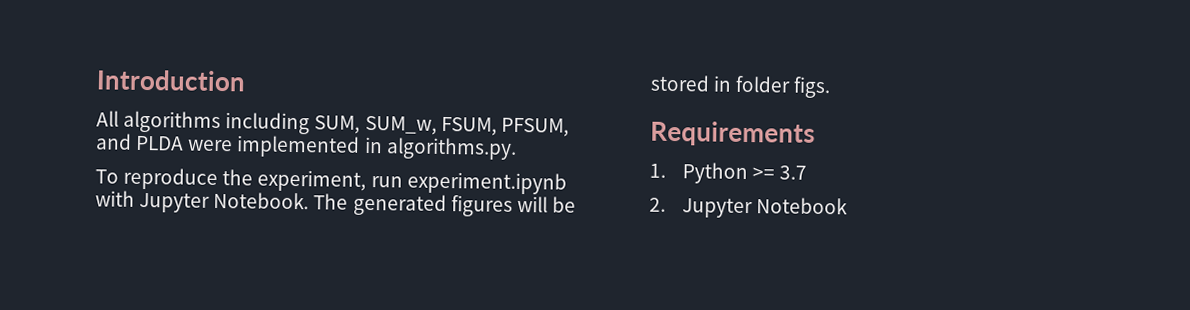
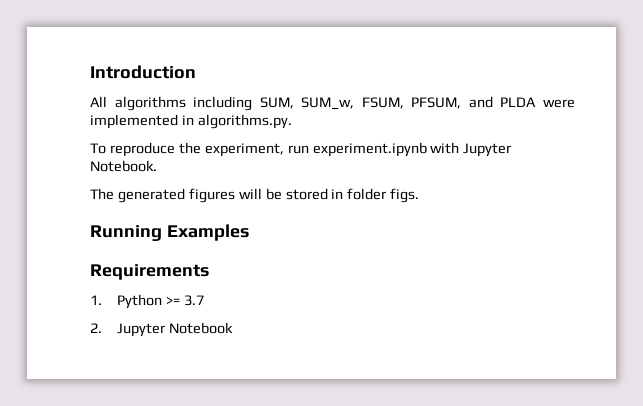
- To reproduce the experiment, run experiment.ipynb with Jupyter Notebook. The generated figures will be stored in folder figs.
+ To reproduce the experiment, run experiment.ipynb with Jupyter Notebook.
+ The generated figures will be stored in folder figs.
+ Running Examples

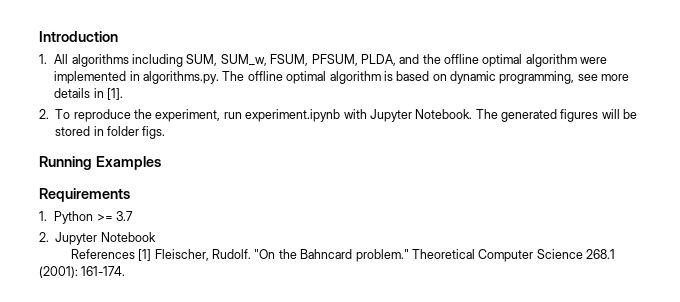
- All algorithms including SUM, SUM_w, FSUM, PFSUM, and PLDA were implemented in algorithms.py.
- To reproduce the experiment, run experiment.ipynb with Jupyter Notebook.
- The generated figures will be stored in folder figs.
+ 1. All algorithms including SUM, SUM_w, FSUM, PFSUM, PLDA, and the offline optimal algorithm were implemented in algorithms.py. The offline optimal algorithm is based on dynamic programming, see more details in [1].
+ 2. To reproduce the experiment, run experiment.ipynb with Jupyter Notebook. The generated figures will be stored in folder figs.
+ References [1] Fleischer, Rudolf. "On the Bahncard problem." Theoretical Computer Science 268.1 (2001): 161-174.

